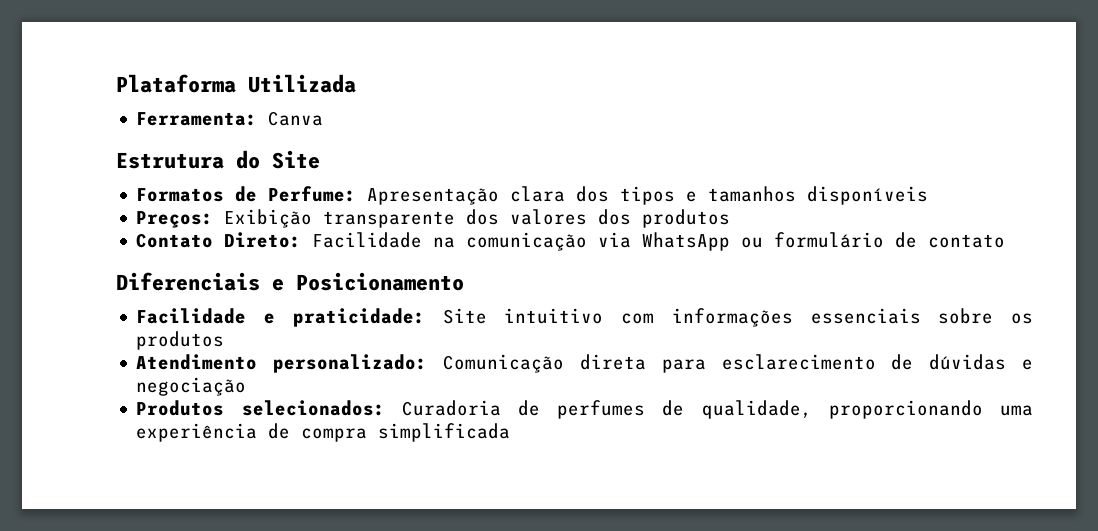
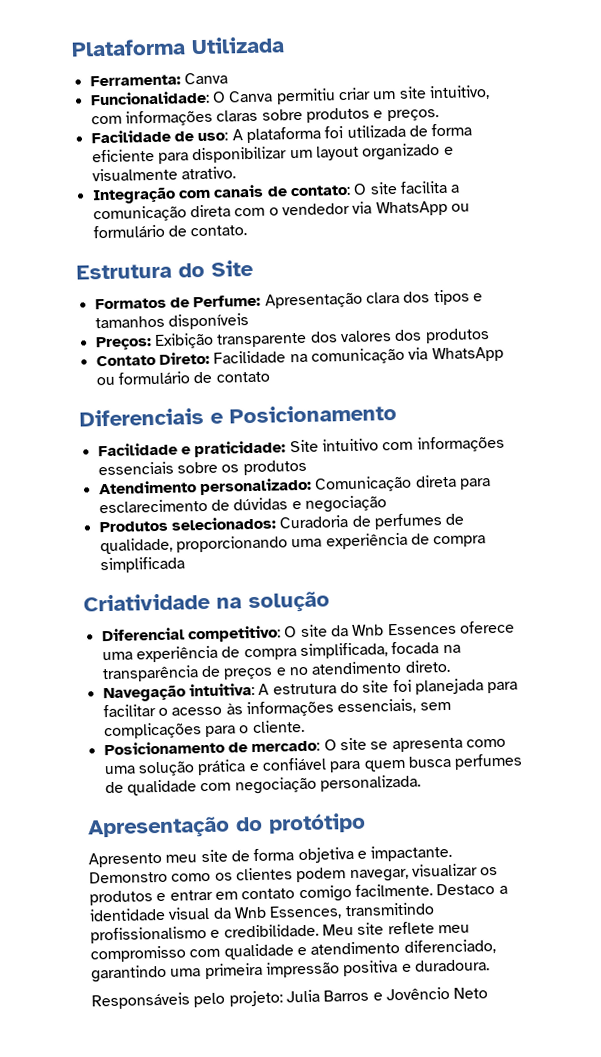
+ Funcionalidade: O Canva permitiu criar um site intuitivo, com informações claras sobre produtos e preços.
+ Facilidade de uso: A plataforma foi utilizada de forma eficiente para disponibilizar um layout organizado e visualmente atrativo.
+ Integração com canais de contato: O site facilita a comunicação direta com o vendedor via WhatsApp ou formulário de contato.
+ Criatividade na solução
+ Diferencial competitivo: O site da Wnb Essences oferece uma experiência de compra simplificada, focada na transparência de preços e no atendimento direto.
+ Navegação intuitiva: A estrutura do site foi planejada para facilitar o acesso às informações essenciais, sem complicações para o cliente.
+ Posicionamento de mercado: O site se apresenta como uma solução prática e confiável para quem busca perfumes de qualidade com negociação personalizada.
+ Apresentação do protótipo
+ Apresento meu site de forma objetiva e impactante. Demonstro como os clientes podem navegar, visualizar os produtos e entrar em contato comigo facilmente. Destaco a identidade visual da Wnb Essences, transmitindo profissionalismo e credibilidade. Meu site reflete meu compromisso com qualidade e atendimento diferenciado, garantindo uma primeira impressão positiva e duradoura.
+ Responsáveis pelo projeto: Julia Barros e Jovêncio Neto

